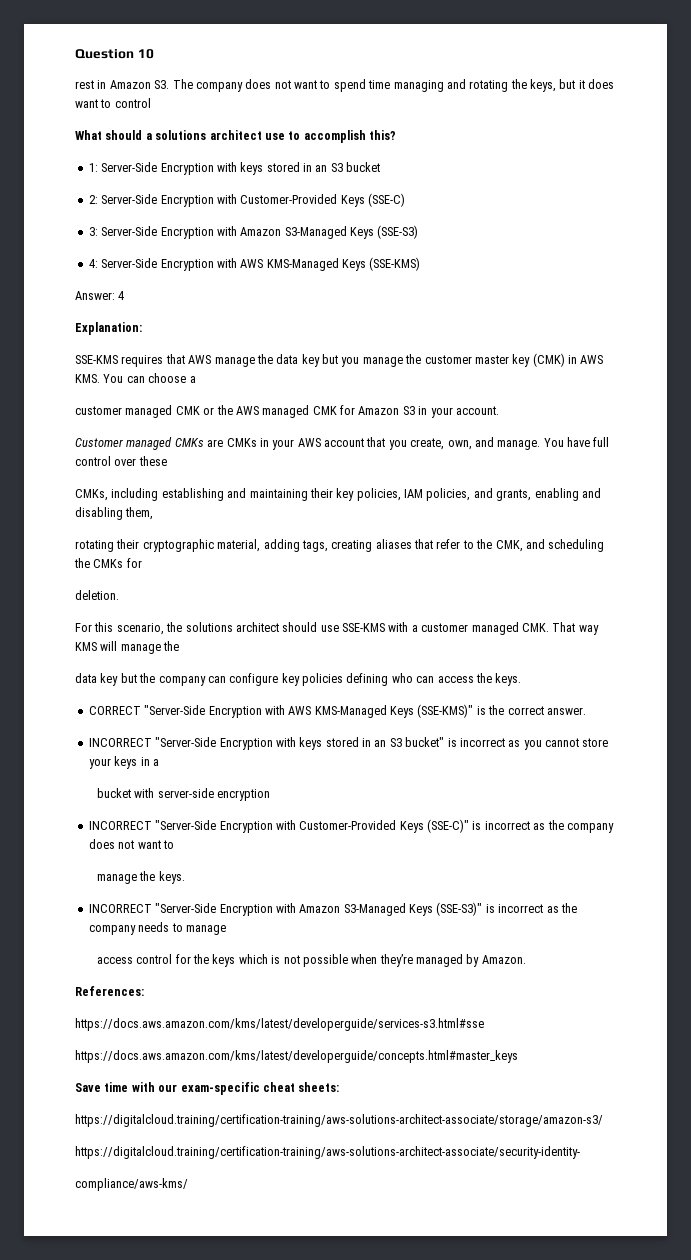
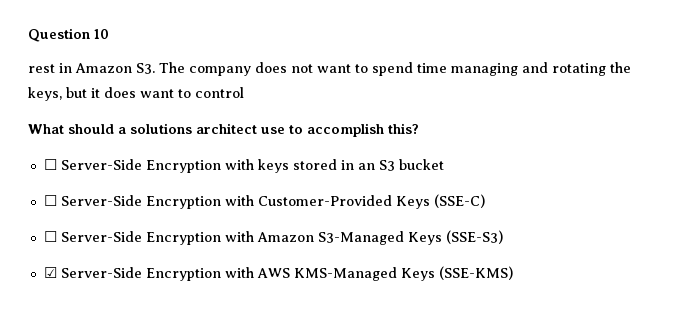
- 1: Server-Side Encryption with keys stored in an S3 bucket
+ ☐ Server-Side Encryption with keys stored in an S3 bucket
- 2: Server-Side Encryption with Customer-Provided Keys (SSE-C)
+ ☐ Server-Side Encryption with Customer-Provided Keys (SSE-C)
- 3: Server-Side Encryption with Amazon S3-Managed Keys (SSE-S3)
+ ☐ Server-Side Encryption with Amazon S3-Managed Keys (SSE-S3)
- 4: Server-Side Encryption with AWS KMS-Managed Keys (SSE-KMS)
+ ☑ Server-Side Encryption with AWS KMS-Managed Keys (SSE-KMS)
- Answer: 4
- Explanation:
- SSE-KMS requires that AWS manage the data key but you manage the customer master key (CMK) in AWS KMS. You can choose a
- customer managed CMK or the AWS managed CMK for Amazon S3 in your account.
- Customer managed CMKs are CMKs in your AWS account that you create, own, and manage. You have full control over these
- CMKs, including establishing and maintaining their key policies, IAM policies, and grants, enabling and disabling them,
- rotating their cryptographic material, adding tags, creating aliases that refer to the CMK, and scheduling the CMKs for
- deletion.
- For this scenario, the solutions architect should use SSE-KMS with a customer managed CMK. That way KMS will manage the
- data key but the company can configure key policies defining who can access the keys.
- CORRECT "Server-Side Encryption with AWS KMS-Managed Keys (SSE-KMS)" is the correct answer.
- INCORRECT "Server-Side Encryption with keys stored in an S3 bucket" is incorrect as you cannot store your keys in a
- bucket with server-side encryption
- INCORRECT "Server-Side Encryption with Customer-Provided Keys (SSE-C)" is incorrect as the company does not want to
- manage the keys.
- INCORRECT "Server-Side Encryption with Amazon S3-Managed Keys (SSE-S3)" is incorrect as the company needs to manage
- access control for the keys which is not possible when they’re managed by Amazon.
- References:
- https://docs.aws.amazon.com/kms/latest/developerguide/services-s3.html#sse
- https://docs.aws.amazon.com/kms/latest/developerguide/concepts.html#master_keys
- Save time with our exam-specific cheat sheets:
- https://digitalcloud.training/certification-training/aws-solutions-architect-associate/storage/amazon-s3/
- https://digitalcloud.training/certification-training/aws-solutions-architect-associate/security-identity-
- compliance/aws-kms/

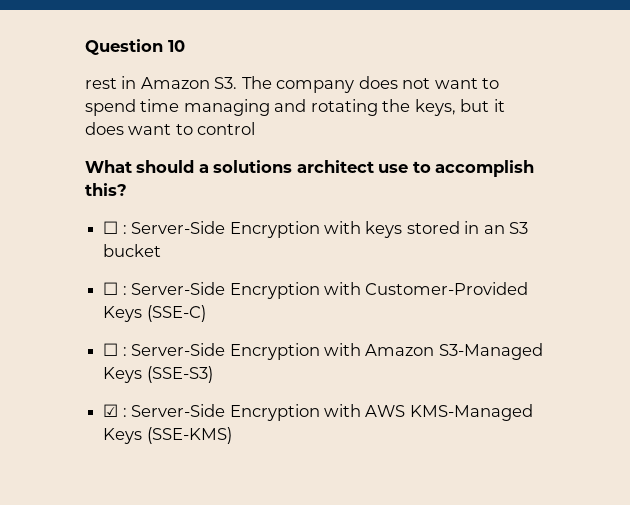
- ☐ Server-Side Encryption with keys stored in an S3 bucket
+ ☐ : Server-Side Encryption with keys stored in an S3 bucket
- ☐ Server-Side Encryption with Customer-Provided Keys (SSE-C)
+ ☐ : Server-Side Encryption with Customer-Provided Keys (SSE-C)
- ☐ Server-Side Encryption with Amazon S3-Managed Keys (SSE-S3)
+ ☐ : Server-Side Encryption with Amazon S3-Managed Keys (SSE-S3)
- ☑ Server-Side Encryption with AWS KMS-Managed Keys (SSE-KMS)
+ ☑ : Server-Side Encryption with AWS KMS-Managed Keys (SSE-KMS)

